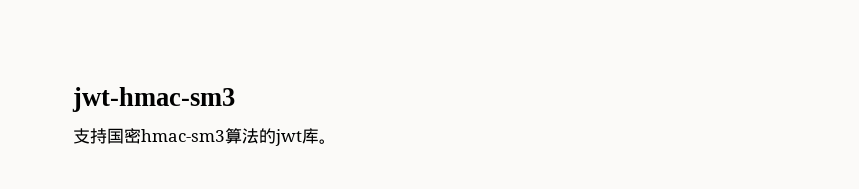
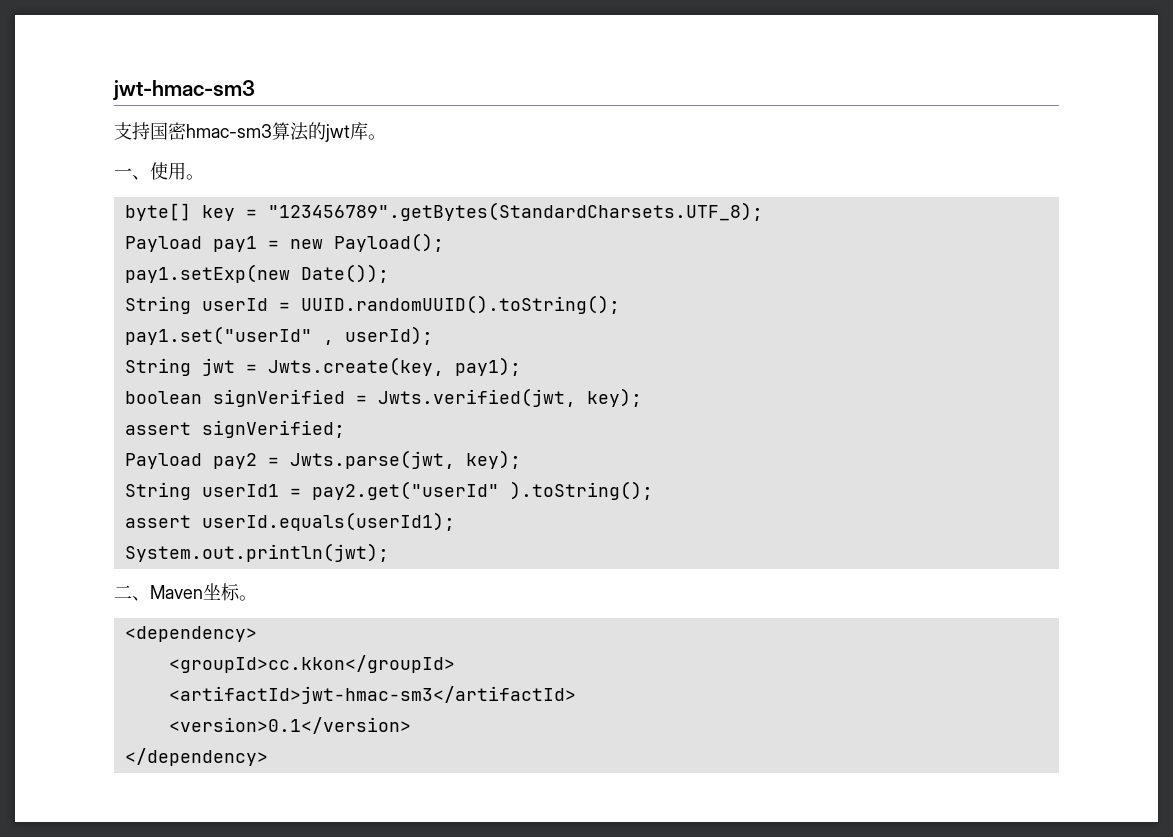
+ 一、使用。
+ byte[] key = "123456789".getBytes(StandardCharsets.UTF_8);
+ Payload pay1 = new Payload();
+ pay1.setExp(new Date());
+ String userId = UUID.randomUUID().toString();
+ pay1.set("userId" , userId);
+ String jwt = Jwts.create(key, pay1);
+ boolean signVerified = Jwts.verified(jwt, key);
+ assert signVerified;
+ Payload pay2 = Jwts.parse(jwt, key);
+ String userId1 = pay2.get("userId" ).toString();
+ assert userId.equals(userId1);
+ System.out.println(jwt);
+ 二、Maven坐标。
+ <dependency>
+ <groupId>cc.kkon</groupId>
+ <artifactId>jwt-hmac-sm3</artifactId>
+ <version>0.1</version>
+ </dependency>

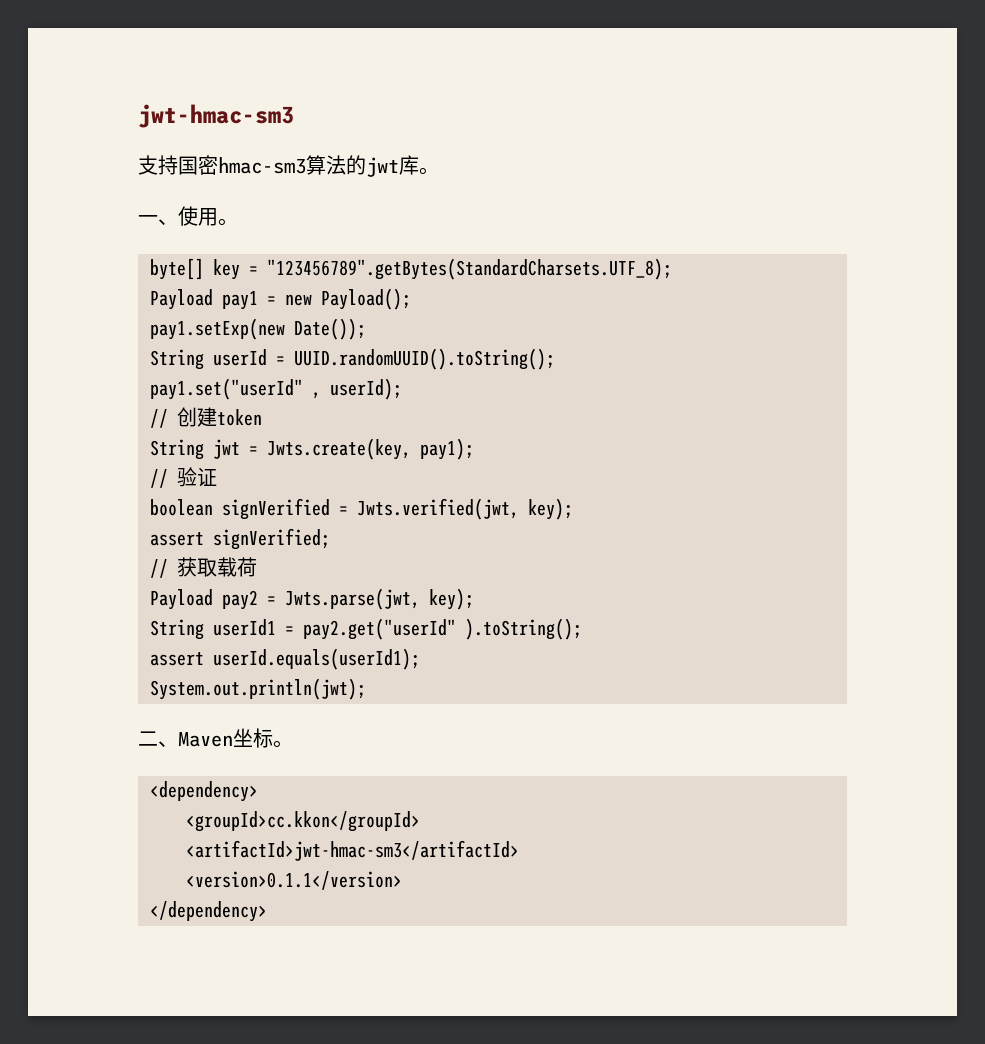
+ // 创建token
+ // 验证
+ // 获取载荷
- <version>0.1</version>
+ <version>0.1.1</version>

